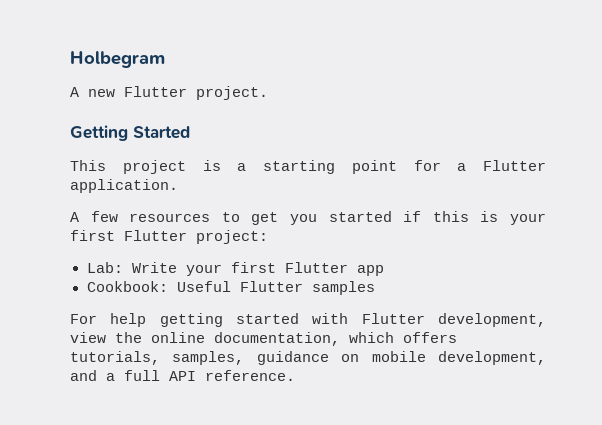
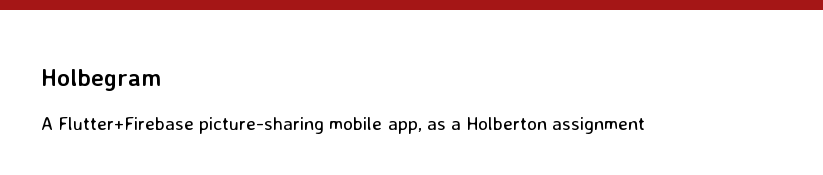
- A new Flutter project.
- Getting Started
- This project is a starting point for a Flutter application.
- A few resources to get you started if this is your first Flutter project:
- Lab: Write your first Flutter app
- Cookbook: Useful Flutter samples
- For help getting started with Flutter development, view the online documentation, which offers tutorials, samples, guidance on mobile development, and a full API reference.
+ A Flutter+Firebase picture-sharing mobile app, as a Holberton assignment

